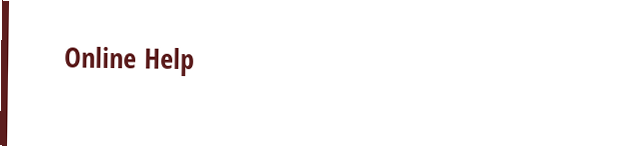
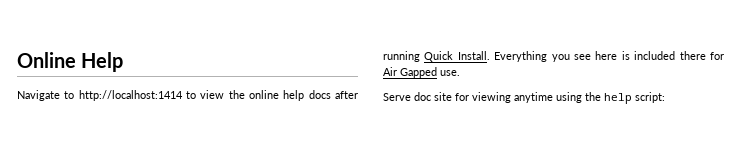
+ Navigate to http://localhost:1414 to view the online help docs after running Quick Install. Everything you see here is included there for Air Gapped use.
+ Serve doc site for viewing anytime using the help script:

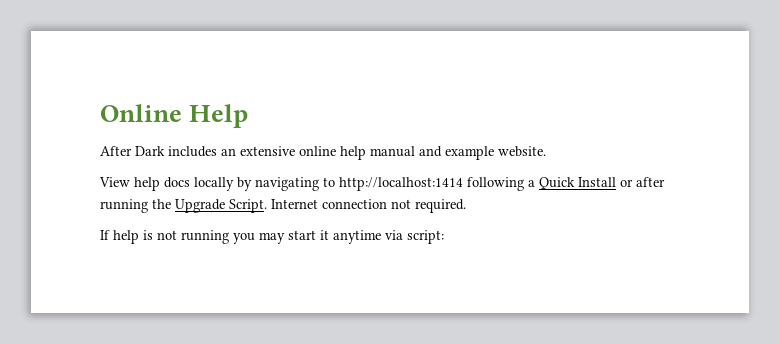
- Navigate to http://localhost:1414 to view the online help docs after running Quick Install. Everything you see here is included there for Air Gapped use.
- Serve doc site for viewing anytime using the help script:
+ After Dark includes an extensive online help manual and example website.
+ View help docs locally by navigating to http://localhost:1414 following a Quick Install or after running the Upgrade Script. Internet connection not required.
+ If help is not running you may start it anytime via script:

